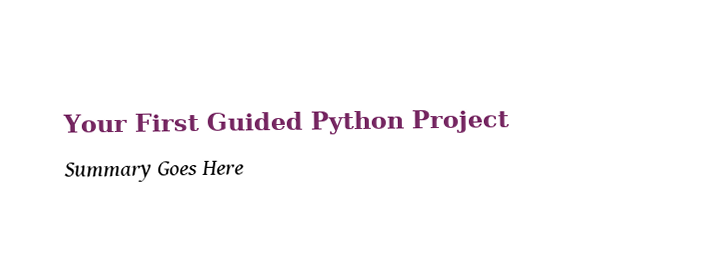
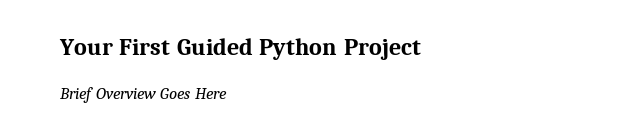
- Summary Goes Here
+ Brief Overview Goes Here

